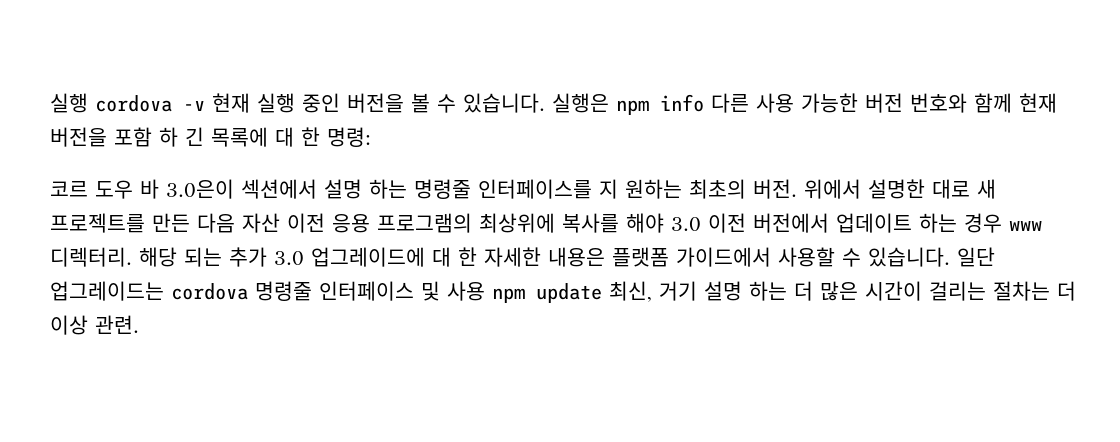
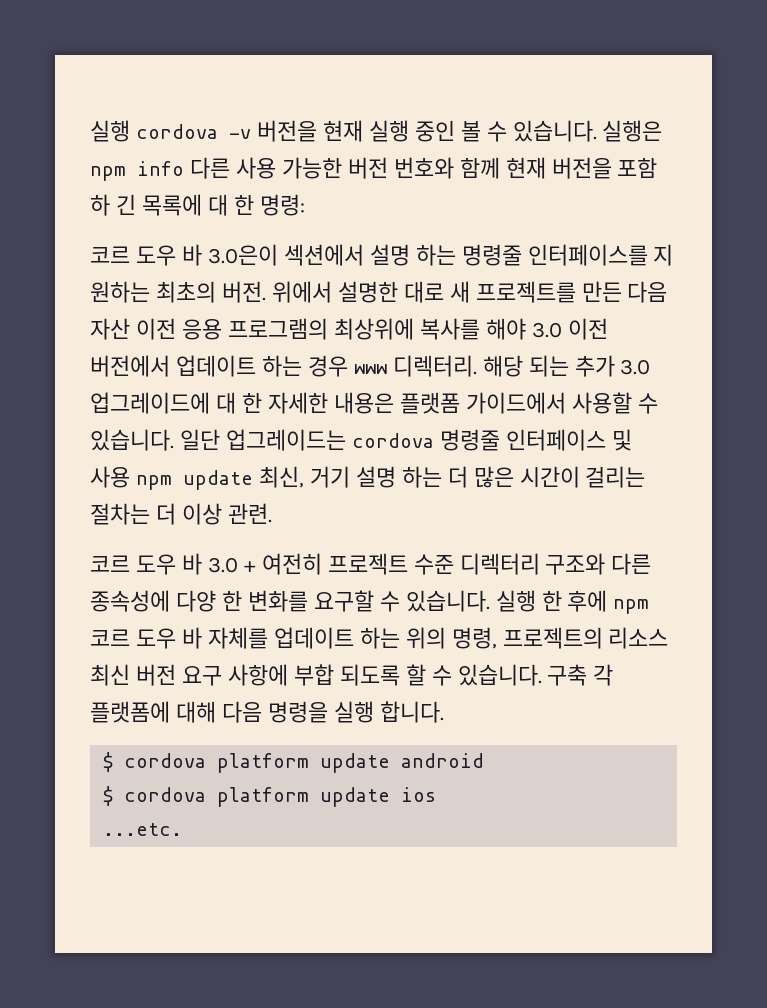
- 실행 cordova -v 현재 실행 중인 버전을 볼 수 있습니다.
+ 실행 cordova -v 버전을 현재 실행 중인 볼 수 있습니다.
+ 코르 도우 바 3.0 + 여전히 프로젝트 수준 디렉터리 구조와 다른 종속성에 다양 한 변화를 요구할 수 있습니다. 실행 한 후에 npm 코르 도우 바 자체를 업데이트 하는 위의 명령, 프로젝트의 리소스 최신 버전 요구 사항에 부합 되도록 할 수 있습니다. 구축 각 플랫폼에 대해 다음 명령을 실행 합니다.
+ $ cordova platform update android
+ $ cordova platform update ios
+ ...etc.

